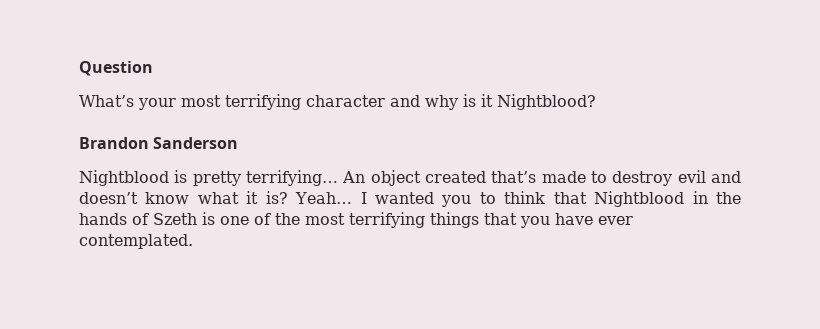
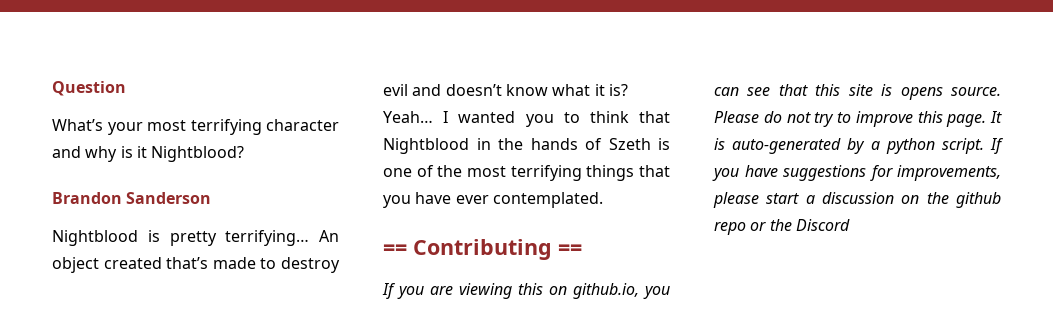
+ == Contributing ==
+ If you are viewing this on github.io, you can see that this site is opens source. Please do not try to improve this page. It is auto-generated by a python script. If you have suggestions for improvements, please start a discussion on the github repo or the Discord

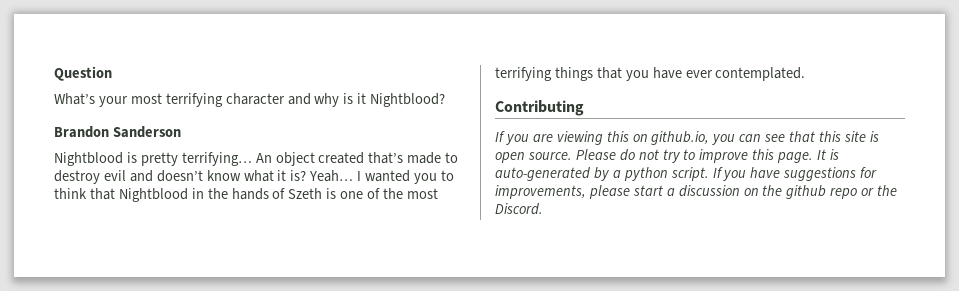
- == Contributing ==
+ Contributing
- If you are viewing this on github.io, you can see that this site is opens source.
+ If you are viewing this on github.io, you can see that this site is open source.
- If you have suggestions for improvements, please start a discussion on the github repo or the Discord
+ If you have suggestions for improvements, please start a discussion on the github repo or the Discord.

